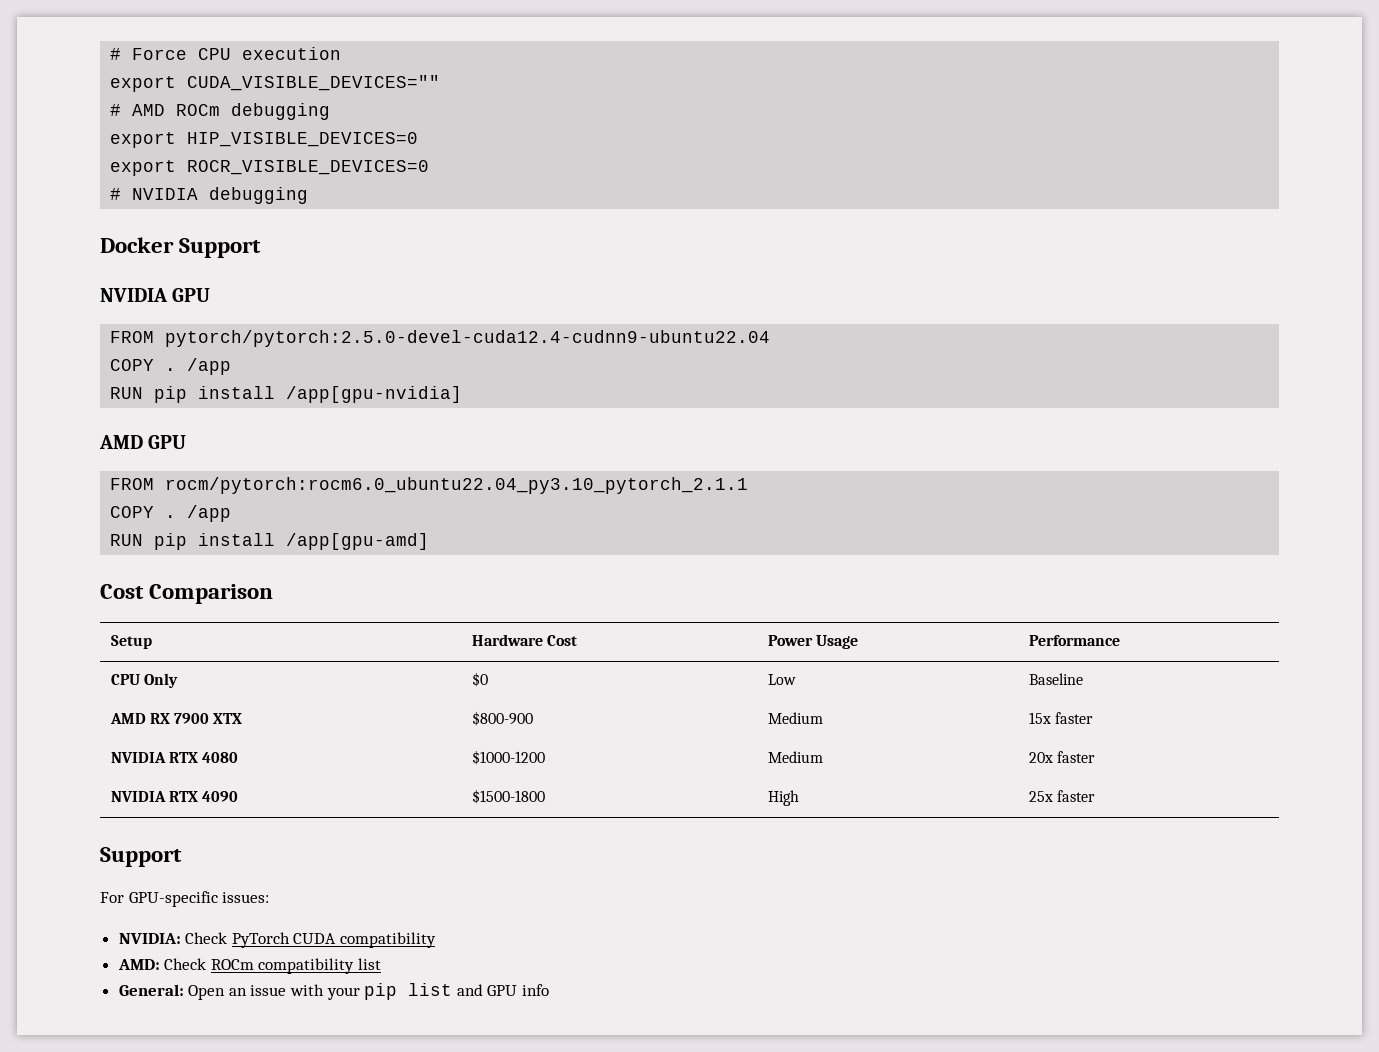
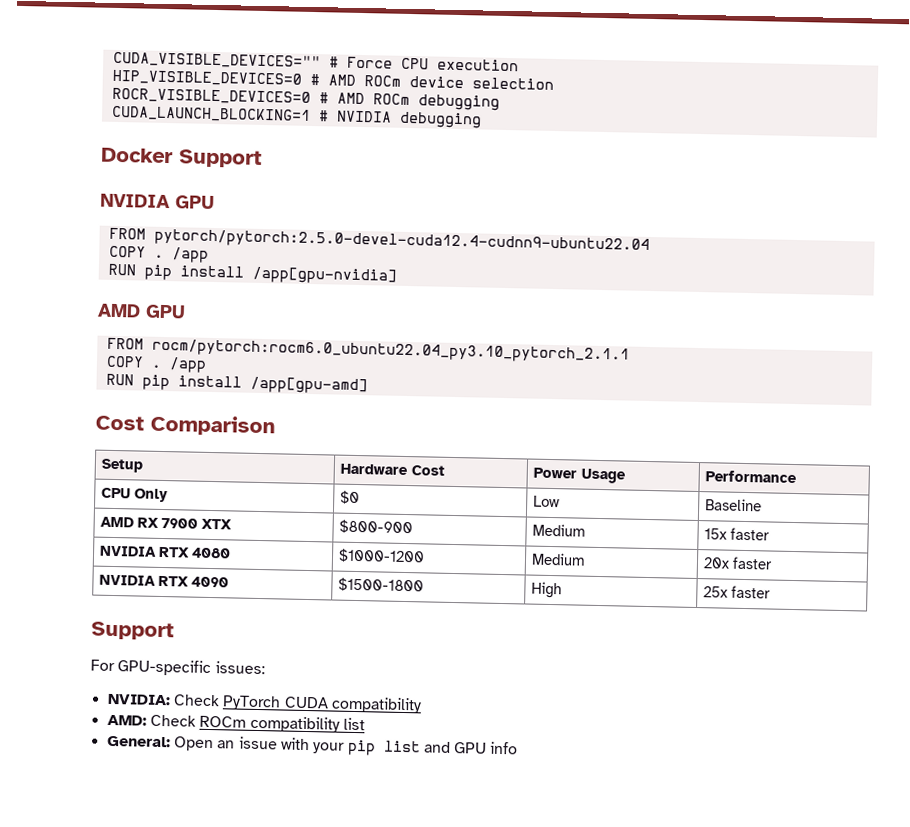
- # Force CPU execution
+ CUDA_VISIBLE_DEVICES="" # Force CPU execution
- export CUDA_VISIBLE_DEVICES=""
- # AMD ROCm debugging
+ HIP_VISIBLE_DEVICES=0 # AMD ROCm device selection
+ ROCR_VISIBLE_DEVICES=0 # AMD ROCm debugging
- export HIP_VISIBLE_DEVICES=0
- export ROCR_VISIBLE_DEVICES=0
- # NVIDIA debugging
+ CUDA_LAUNCH_BLOCKING=1 # NVIDIA debugging

